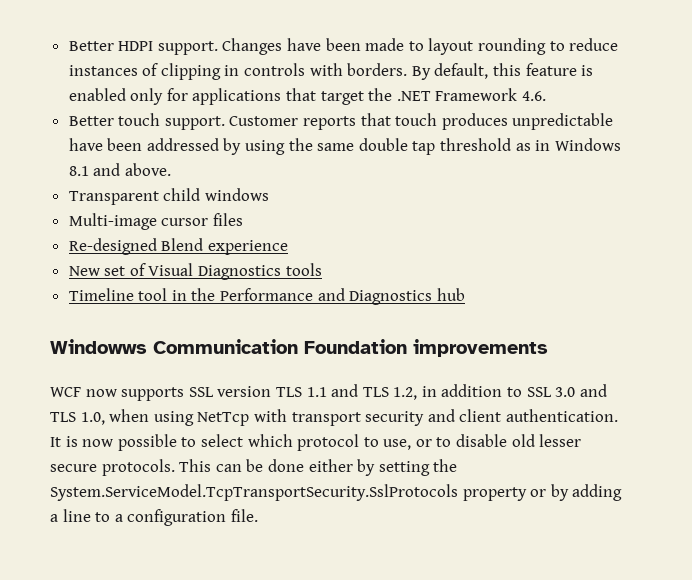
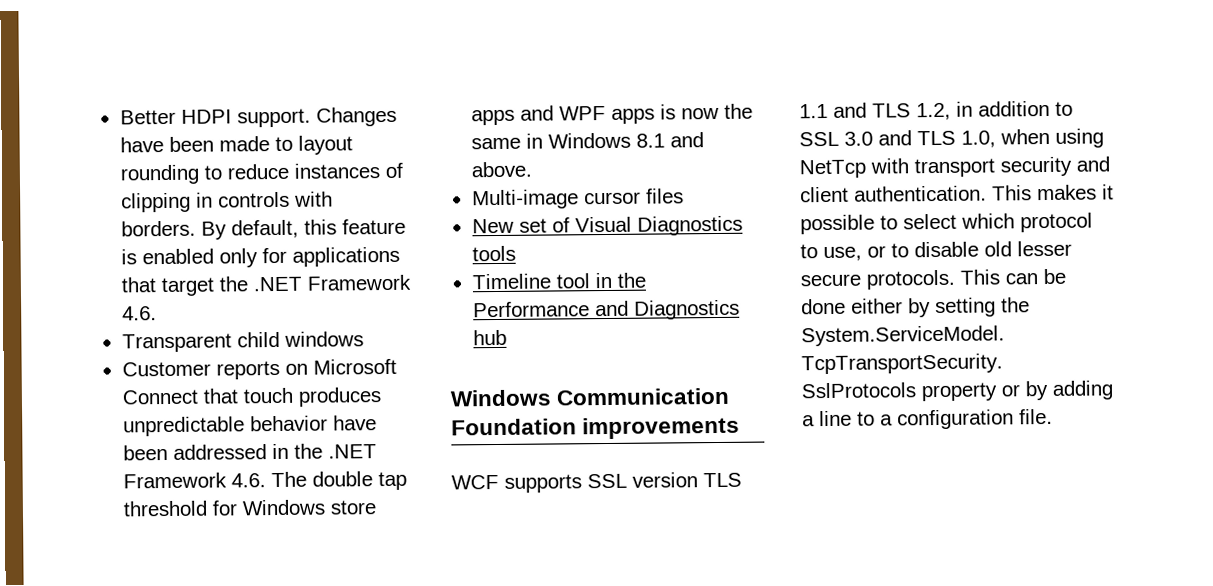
- Better touch support. Customer reports that touch produces unpredictable have been addressed by using the same double tap threshold as in Windows 8.1 and above.
+ Transparent child windows
+ Customer reports on Microsoft Connect that touch produces unpredictable behavior have been addressed in the .NET Framework 4.6. The double tap threshold for Windows store apps and WPF apps is now the same in Windows 8.1 and above.
- Transparent child windows
- Re-designed Blend experience
- Windowws Communication Foundation improvements
+ Windows Communication Foundation improvements
- WCF now supports SSL version TLS 1.1 and TLS 1.2, in addition to SSL 3.0 and TLS 1.0, when using NetTcp with transport security and client authentication.
+ WCF supports SSL version TLS 1.1 and TLS 1.2, in addition to SSL 3.0 and TLS 1.0, when using NetTcp with transport security and client authentication.
- It is now possible to select which protocol to use, or to disable old lesser secure protocols.
+ This makes it possible to select which protocol to use, or to disable old lesser secure protocols.

